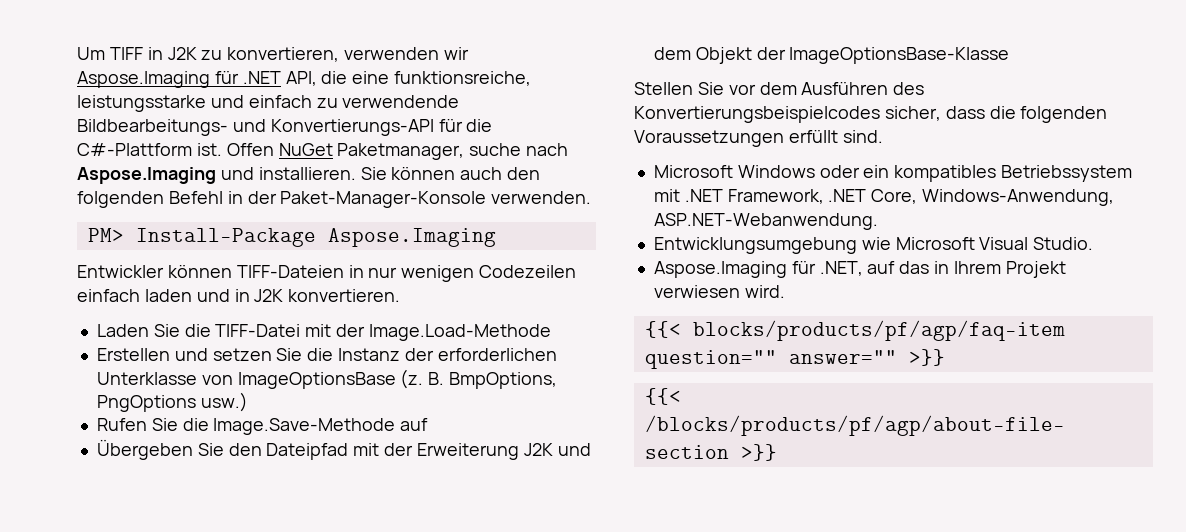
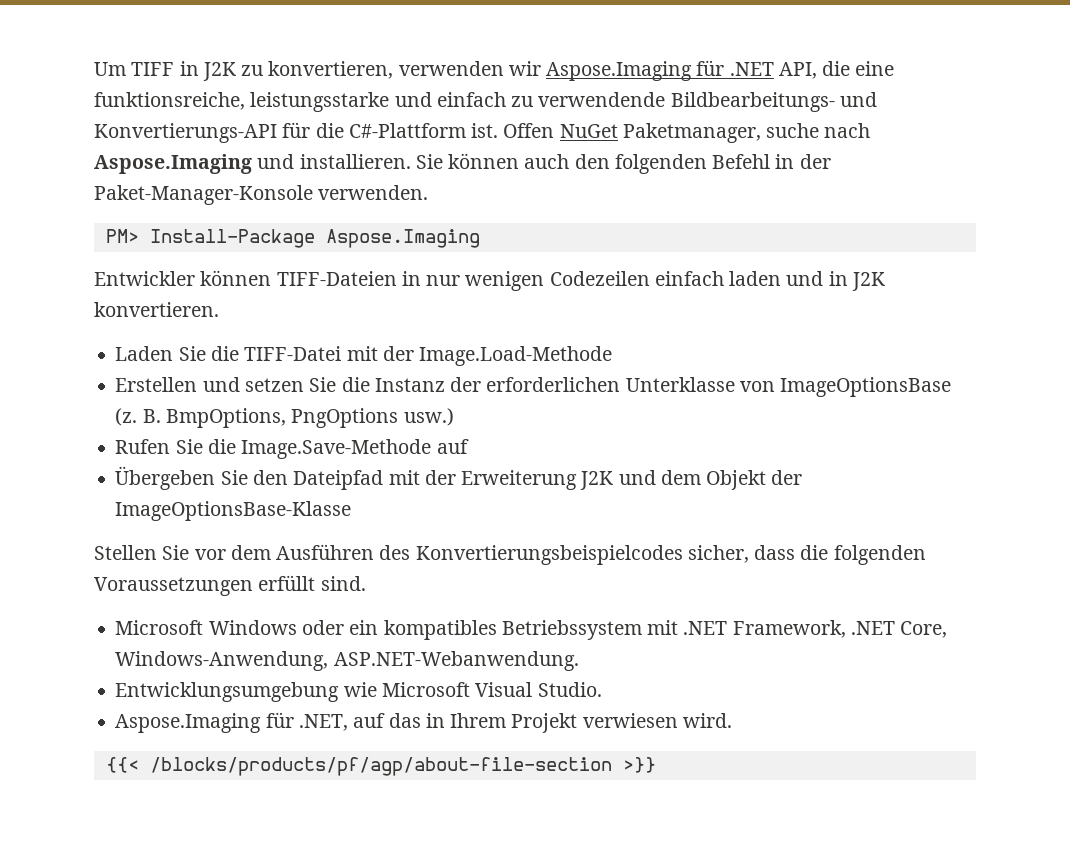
- {{< blocks/products/pf/agp/faq-item question="" answer="" >}}

